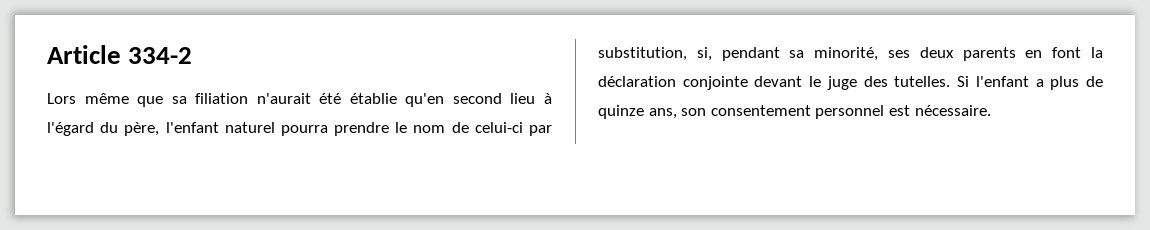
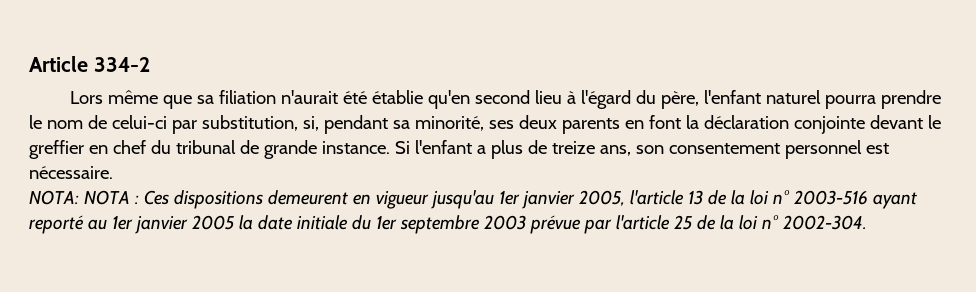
- Lors même que sa filiation n'aurait été établie qu'en second lieu à l'égard du père, l'enfant naturel pourra prendre le nom de celui-ci par substitution, si, pendant sa minorité, ses deux parents en font la déclaration conjointe devant le juge des tutelles.
+ Lors même que sa filiation n'aurait été établie qu'en second lieu à l'égard du père, l'enfant naturel pourra prendre le nom de celui-ci par substitution, si, pendant sa minorité, ses deux parents en font la déclaration conjointe devant le greffier en chef du tribunal de grande instance.
- Si l'enfant a plus de quinze ans, son consentement personnel est nécessaire.
+ Si l'enfant a plus de treize ans, son consentement personnel est nécessaire.
+ NOTA: NOTA : Ces dispositions demeurent en vigueur jusqu'au 1er janvier 2005, l'article 13 de la loi n° 2003-516 ayant reporté au 1er janvier 2005 la date initiale du 1er septembre 2003 prévue par l'article 25 de la loi n° 2002-304.

